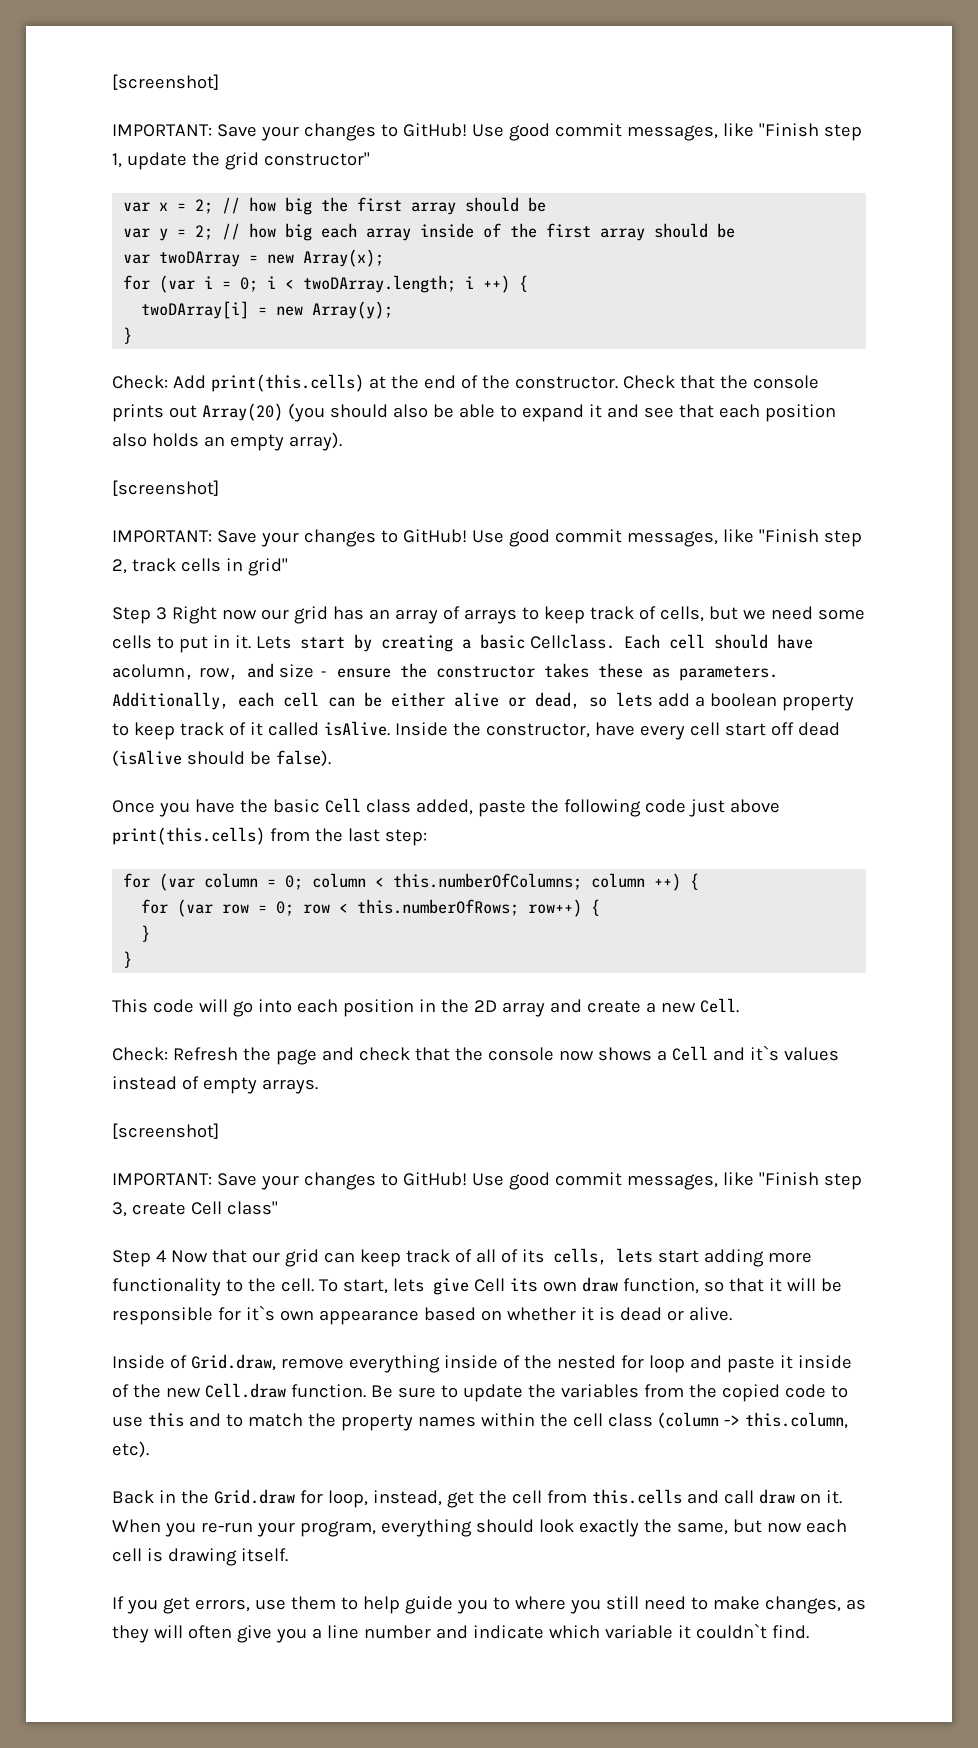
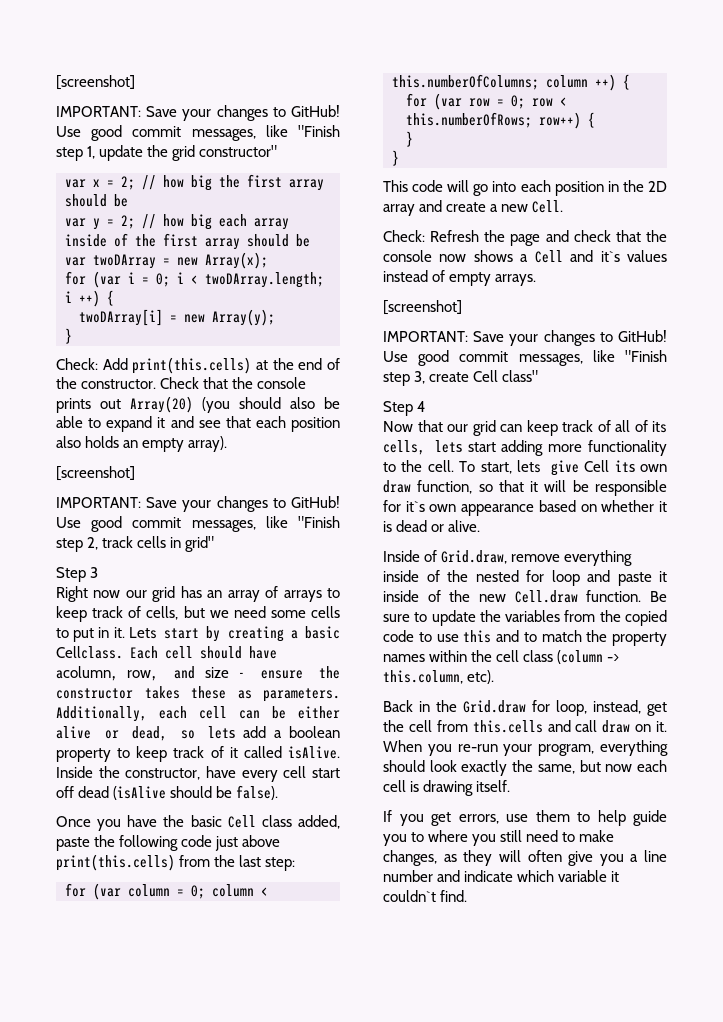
- Step 3 Right now our grid has an array of arrays to keep track of cells, but we need some cells to put in it.
+ Step 3
+ Right now our grid has an array of arrays to keep track of cells, but we need some cells to put in it.
- Step 4 Now that our grid can keep track of all of its cells, lets start adding more functionality to the cell.
+ Step 4
+ Now that our grid can keep track of all of its cells, lets start adding more functionality to the cell.

